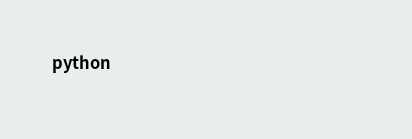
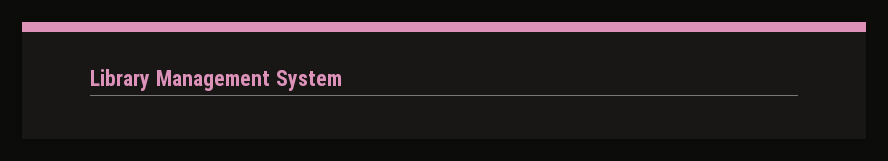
- python
+ Library Management System

